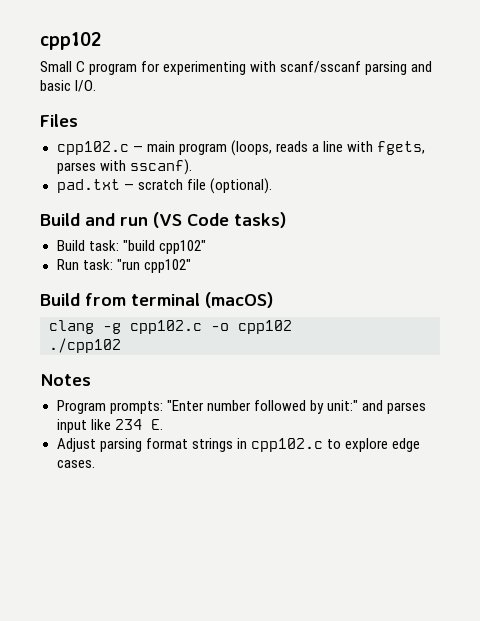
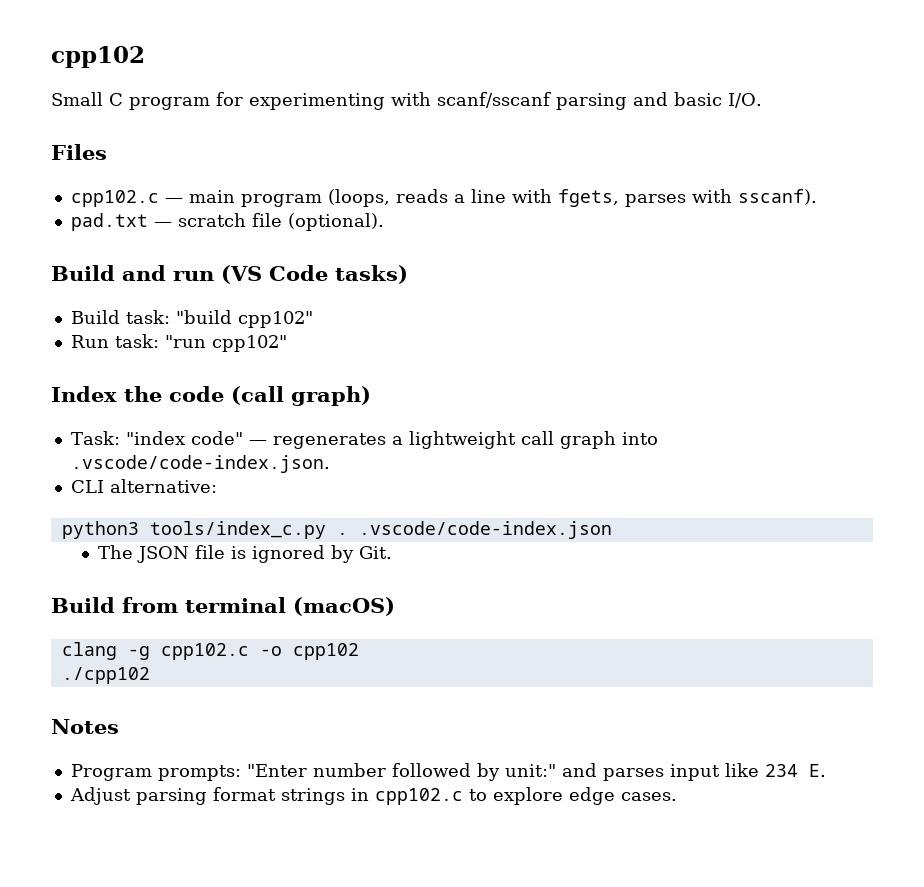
+ Index the code (call graph)
+ Task: "index code" — regenerates a lightweight call graph into .vscode/code-index.json.
+ CLI alternative:
+ python3 tools/index_c.py . .vscode/code-index.json
+ The JSON file is ignored by Git.

